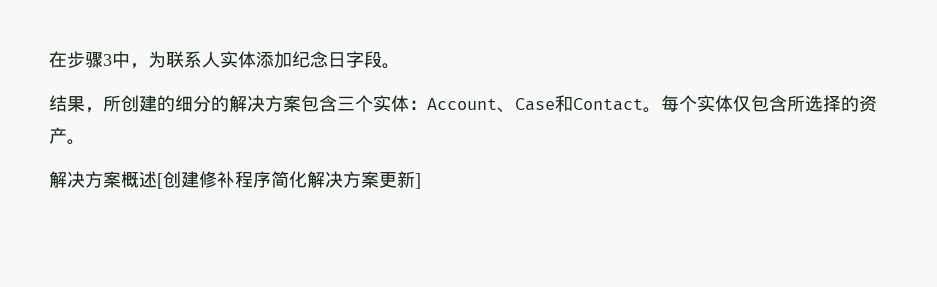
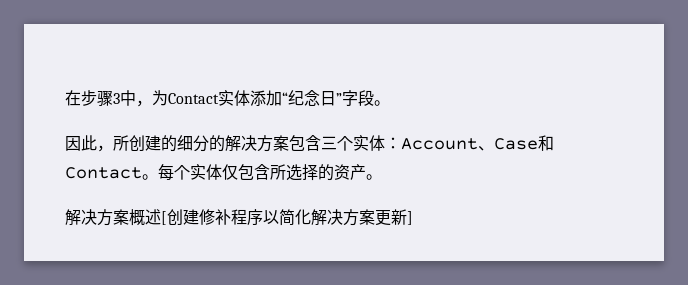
- 在步骤3中，为联系人实体添加纪念日字段。
+ 在步骤3中，为Contact实体添加“纪念日”字段。
- 结果，所创建的细分的解决方案包含三个实体：Account、Case和Contact。
+ 因此，所创建的细分的解决方案包含三个实体：Account、Case和Contact。
- 解决方案概述[创建修补程序简化解决方案更新]
+ 解决方案概述[创建修补程序以简化解决方案更新]

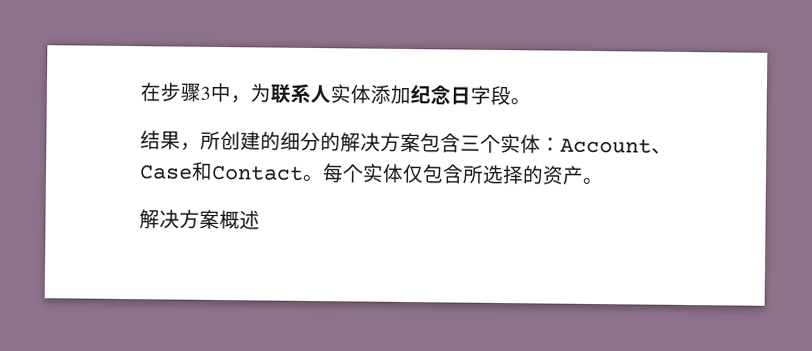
- 在步骤3中，为Contact实体添加“纪念日”字段。
+ 在步骤3中，为联系人实体添加纪念日字段。
- 因此，所创建的细分的解决方案包含三个实体：Account、Case和Contact。
+ 结果，所创建的细分的解决方案包含三个实体：Account、Case和Contact。
- 解决方案概述[创建修补程序以简化解决方案更新]
+ 解决方案概述

